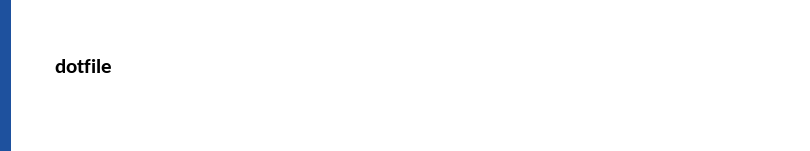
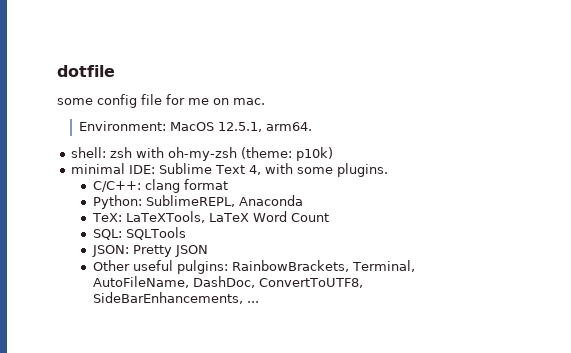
+ some config file for me on mac.
+ Environment: MacOS 12.5.1, arm64.
+ shell: zsh with oh-my-zsh (theme: p10k)
+ minimal IDE: Sublime Text 4, with some plugins.
+ C/C++: clang format
+ Python: SublimeREPL, Anaconda
+ TeX: LaTeXTools, LaTeX Word Count
+ SQL: SQLTools
+ JSON: Pretty JSON
+ Other useful pulgins: RainbowBrackets, Terminal, AutoFileName, DashDoc, ConvertToUTF8, SideBarEnhancements, ...

